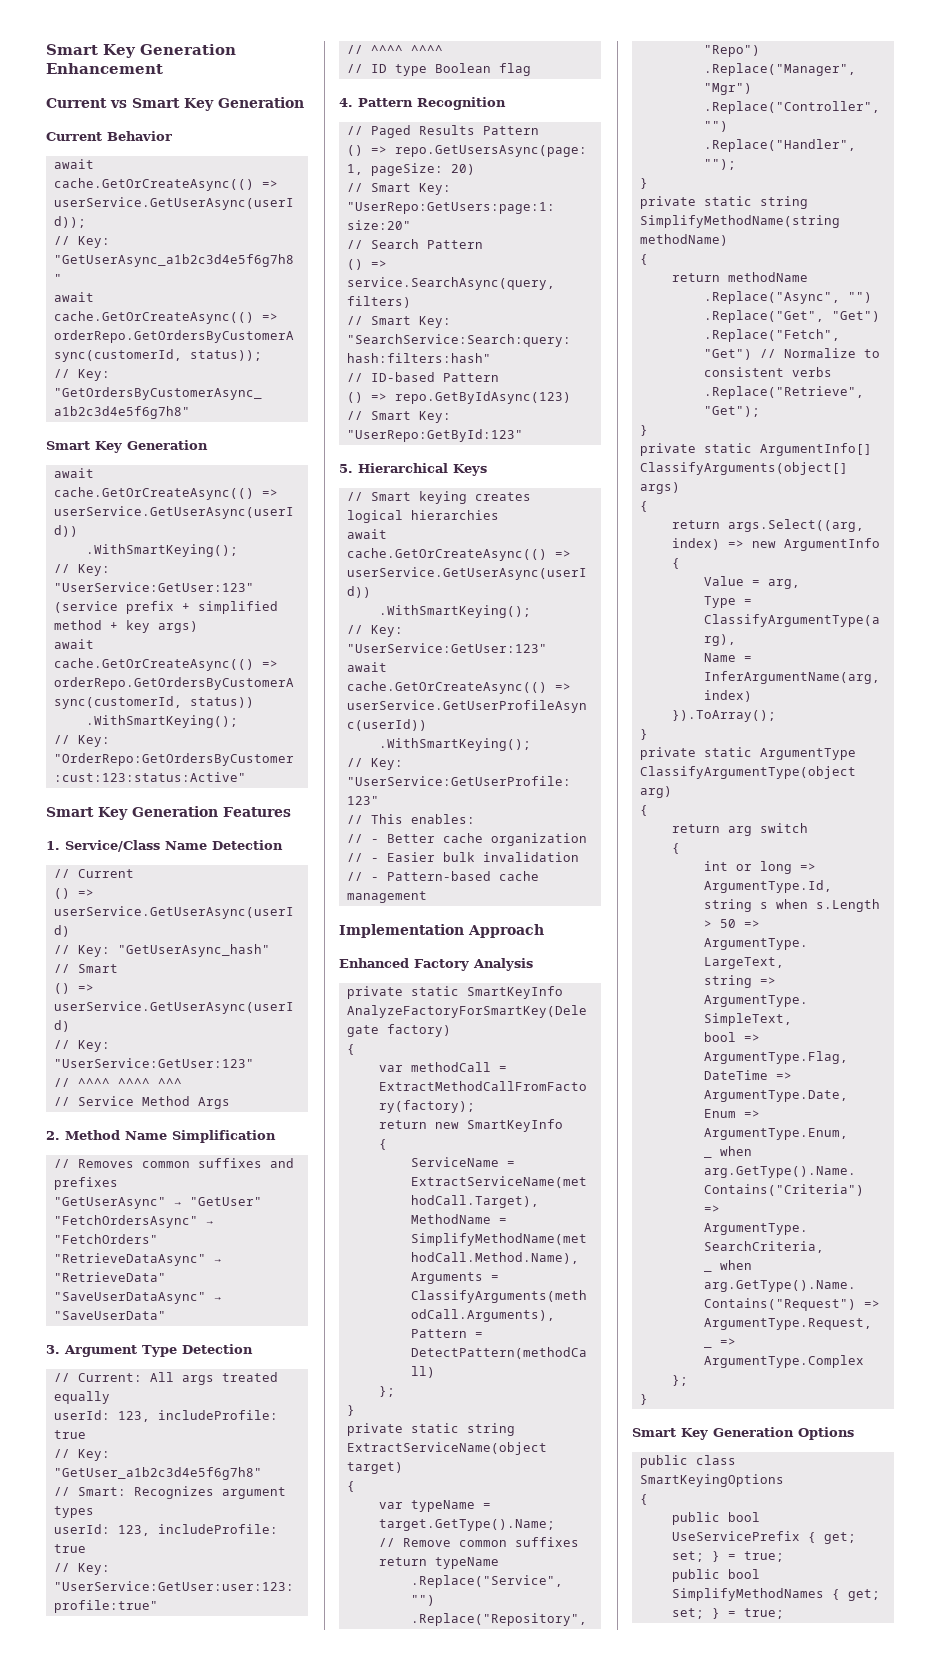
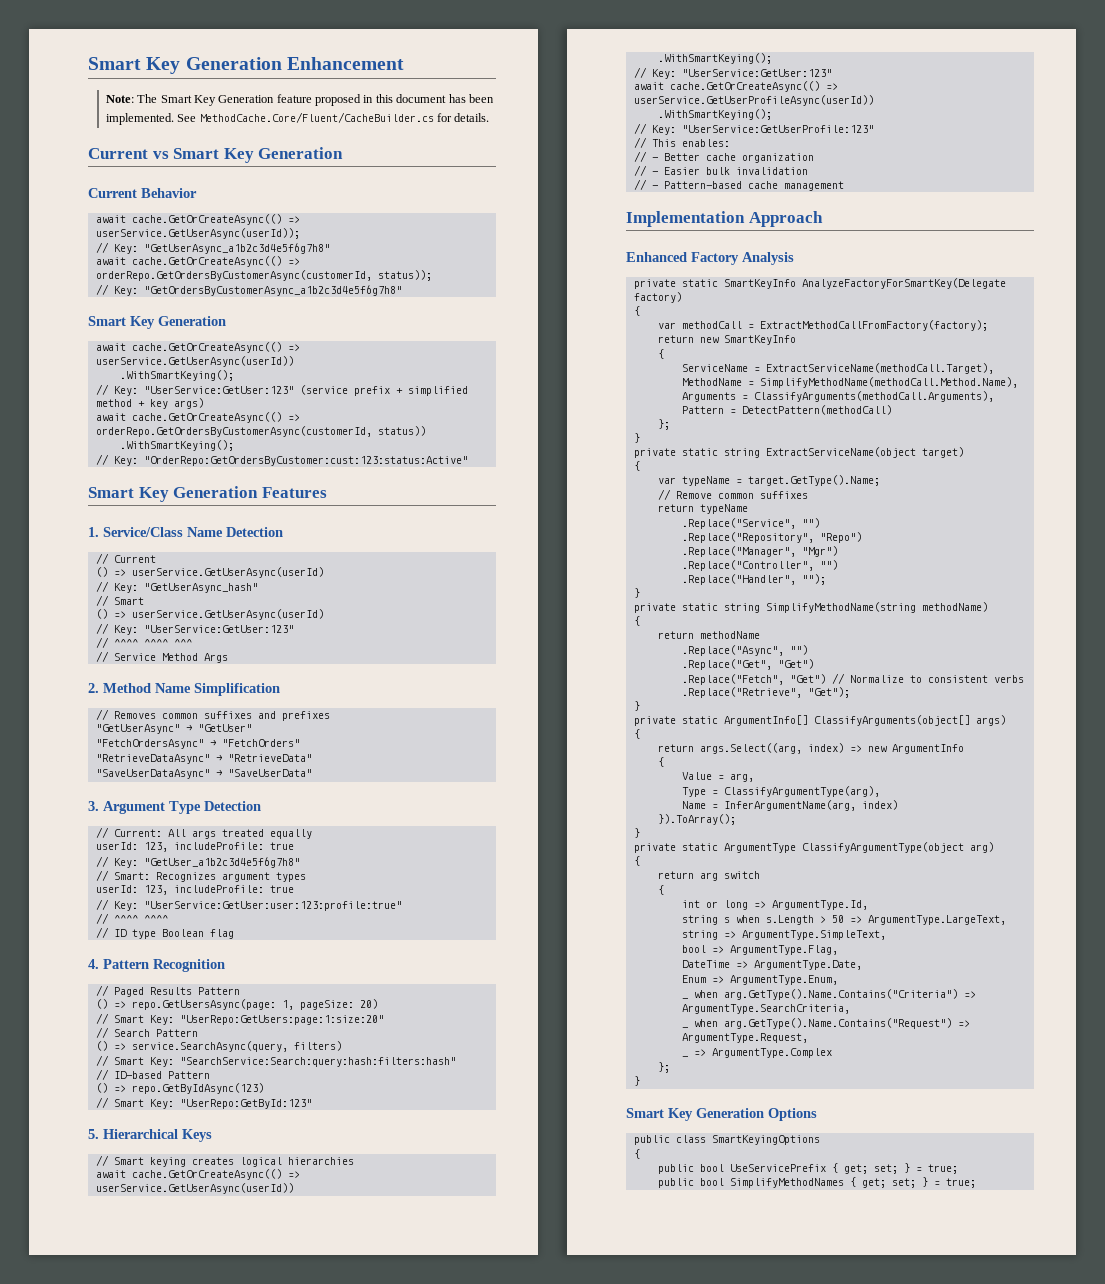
+ Note: The Smart Key Generation feature proposed in this document has been implemented. See MethodCache.Core/Fluent/CacheBuilder.cs for details.

